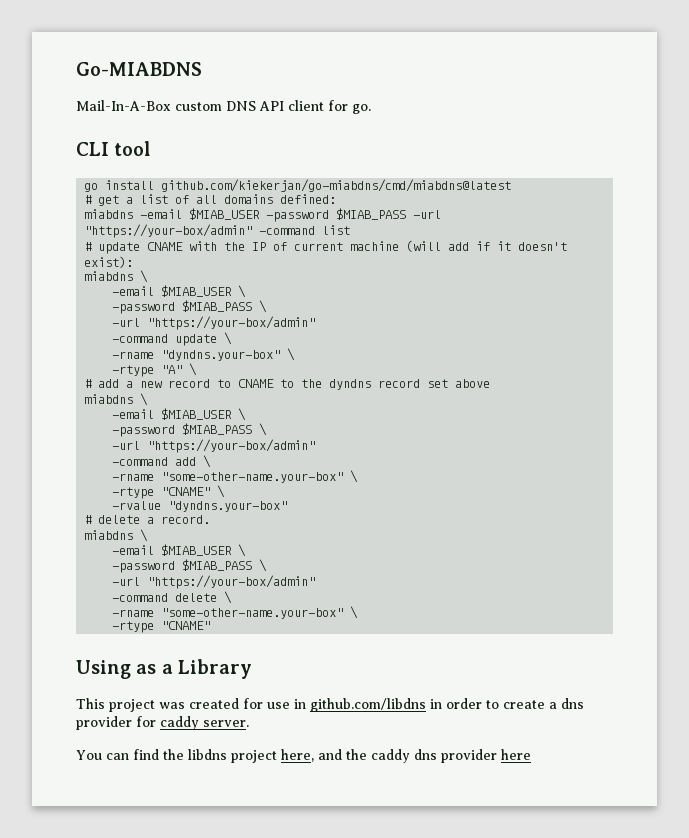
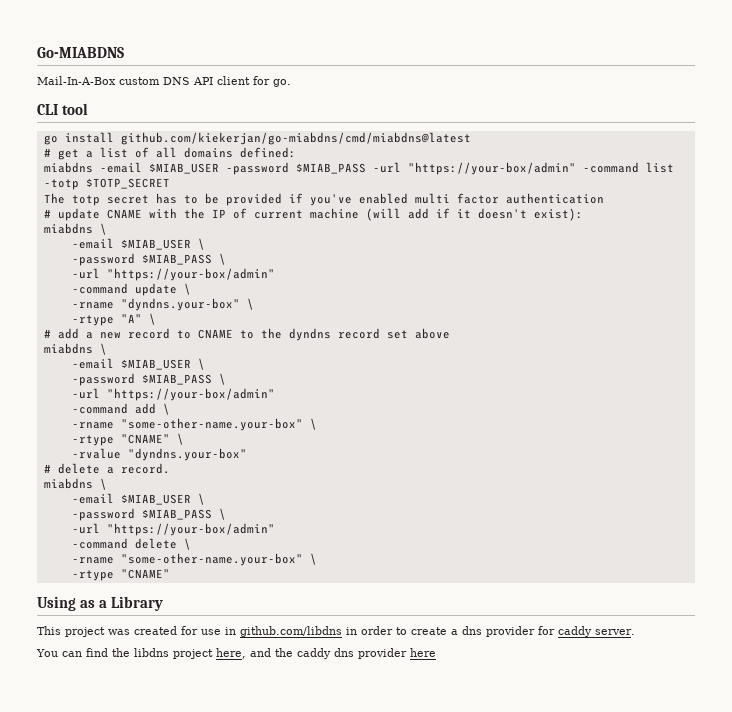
- miabdns -email $MIAB_USER -password $MIAB_PASS -url "https://your-box/admin" -command list
+ miabdns -email $MIAB_USER -password $MIAB_PASS -url "https://your-box/admin" -command list -totp $TOTP_SECRET
+ The totp secret has to be provided if you've enabled multi factor authentication

